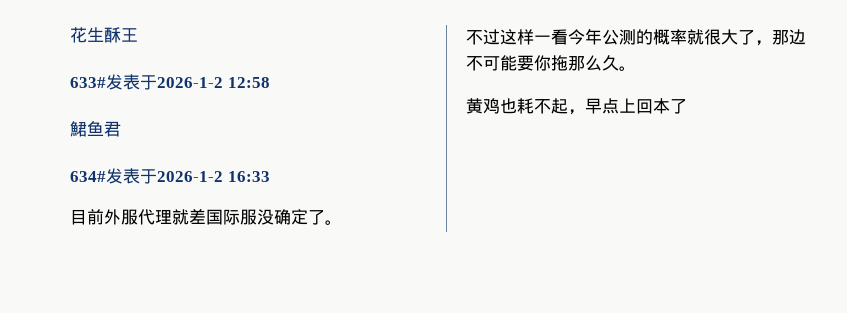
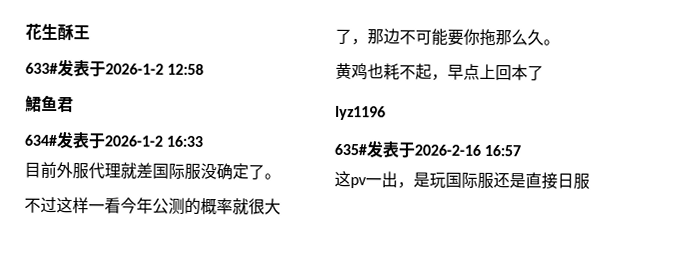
+ lyz1196
+ 635#发表于2026-2-16 16:57
+ 这pv一出，是玩国际服还是直接日服

